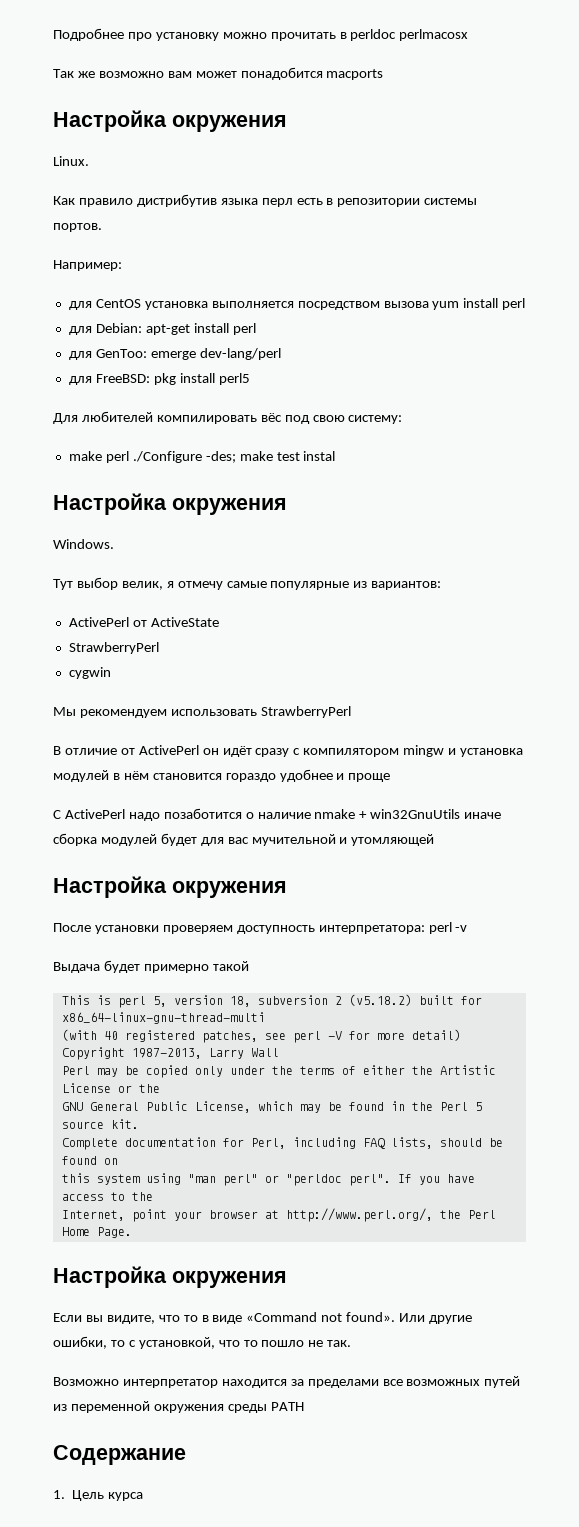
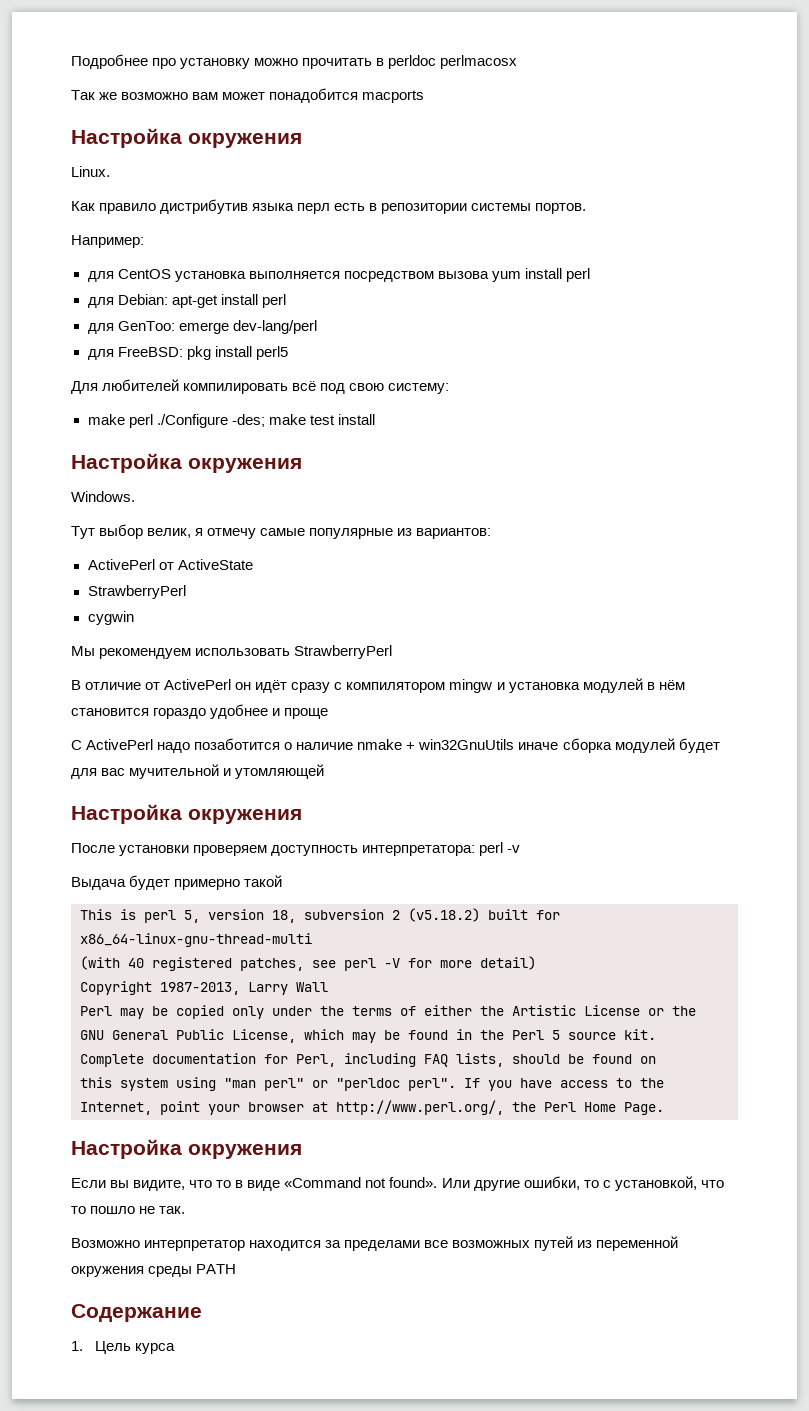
- Для любителей компилировать вёс под свою систему:
+ Для любителей компилировать всё под свою систему:
- make perl ./Configure -des; make test instal
+ make perl ./Configure -des; make test install

